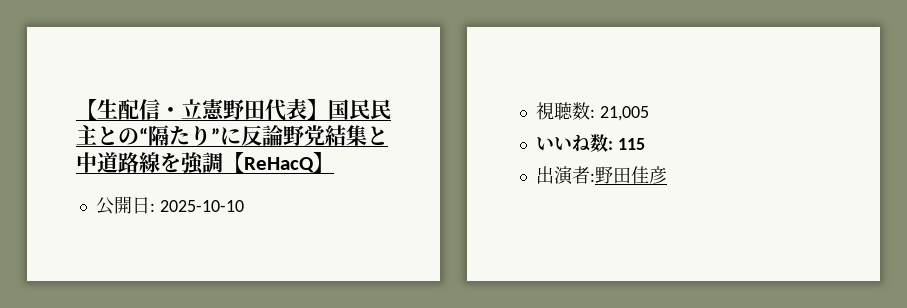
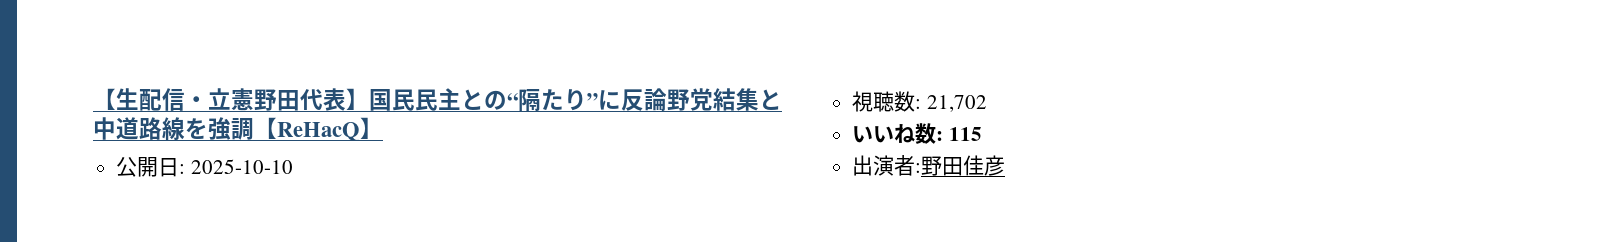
- 視聴数: 21,005
+ 視聴数: 21,702

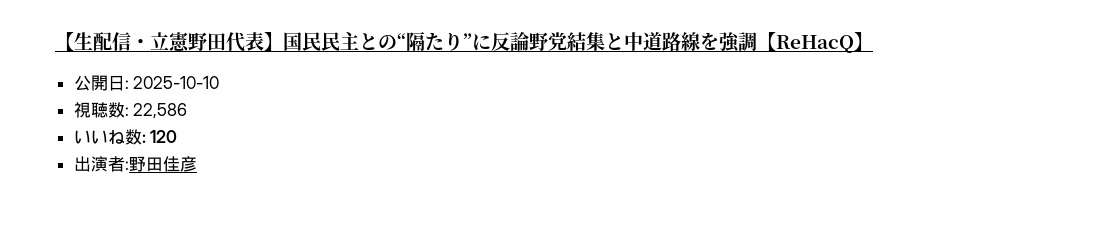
- 視聴数: 21,702
+ 視聴数: 22,586
- いいね数: 115
+ いいね数: 120

